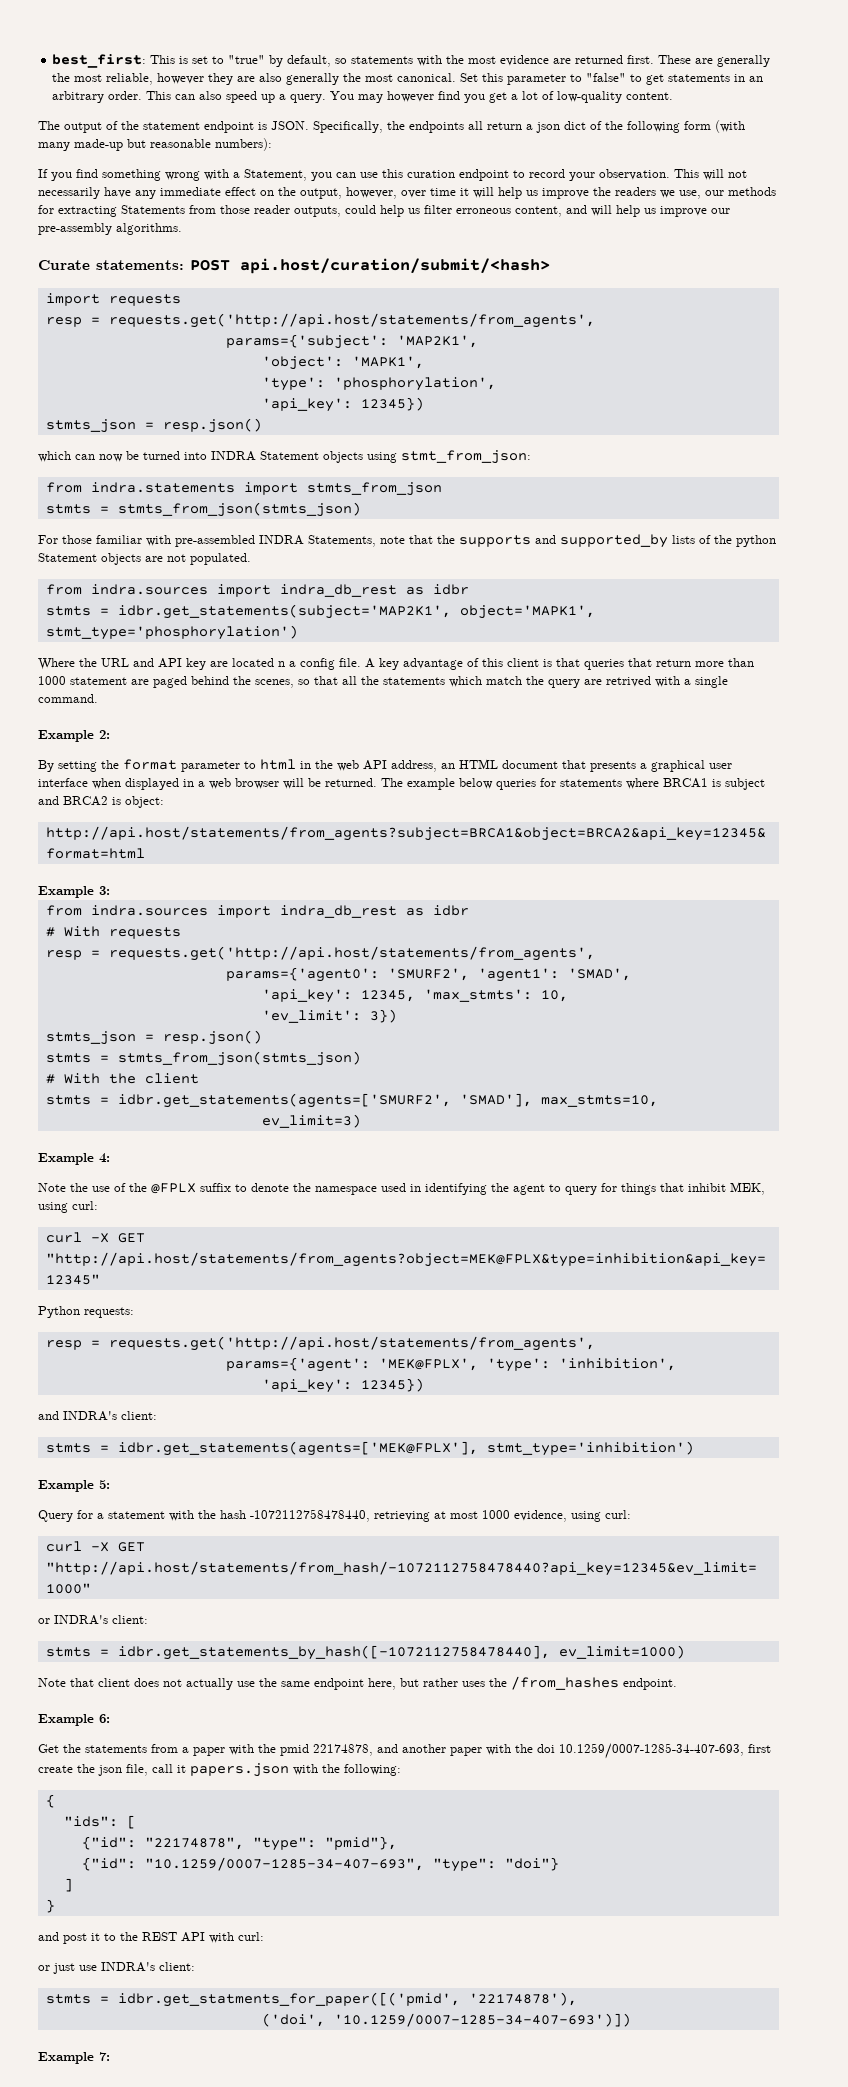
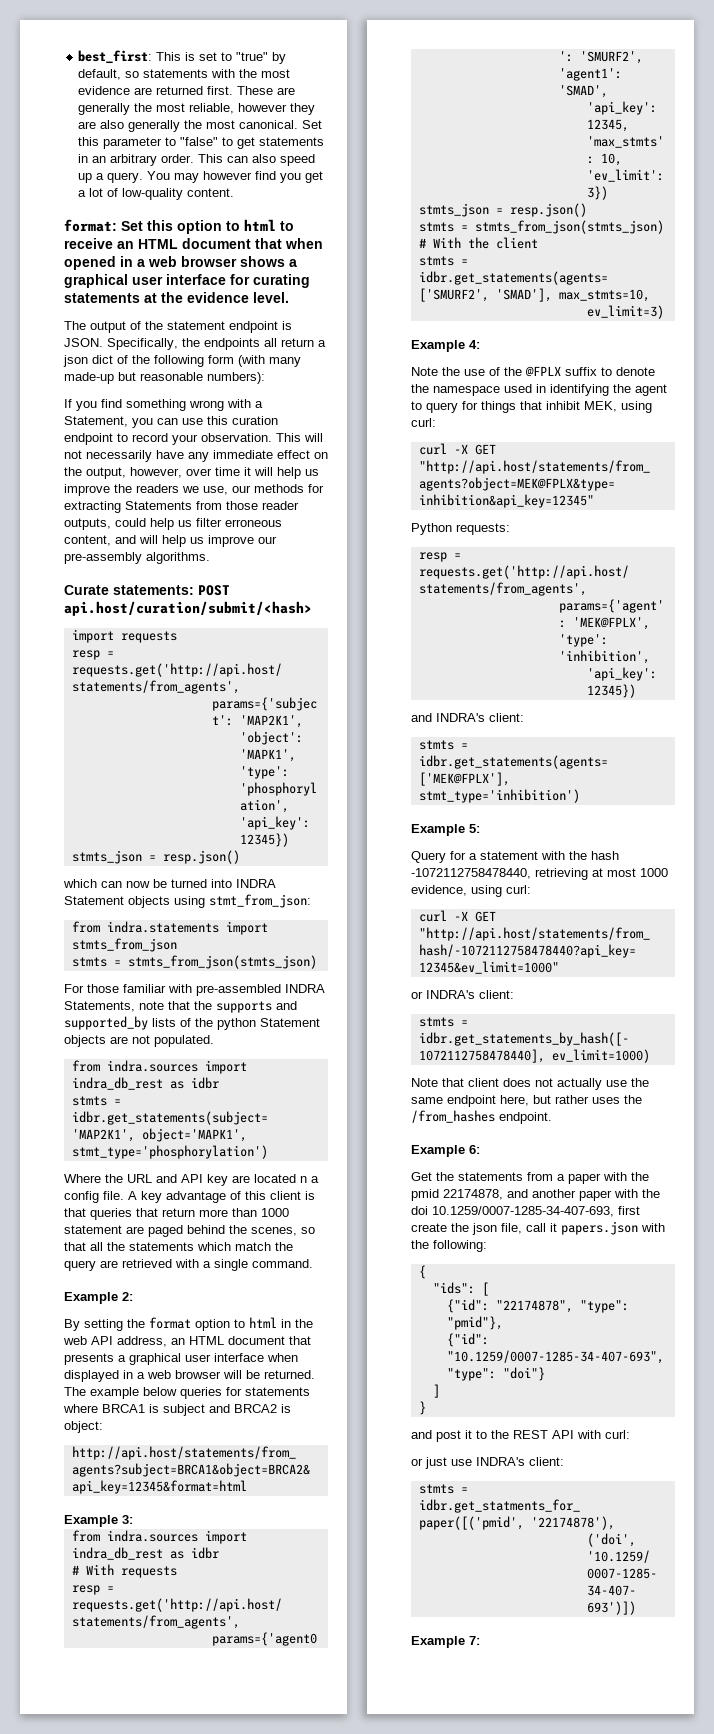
+ format: Set this option to html to receive an HTML document that when opened in a web browser shows a graphical user interface for curating statements at the evidence level.
- A key advantage of this client is that queries that return more than 1000 statement are paged behind the scenes, so that all the statements which match the query are retrived with a single command.
+ A key advantage of this client is that queries that return more than 1000 statement are paged behind the scenes, so that all the statements which match the query are retrieved with a single command.
- By setting the format parameter to html in the web API address, an HTML document that presents a graphical user interface when displayed in a web browser will be returned.
+ By setting the format option to html in the web API address, an HTML document that presents a graphical user interface when displayed in a web browser will be returned.

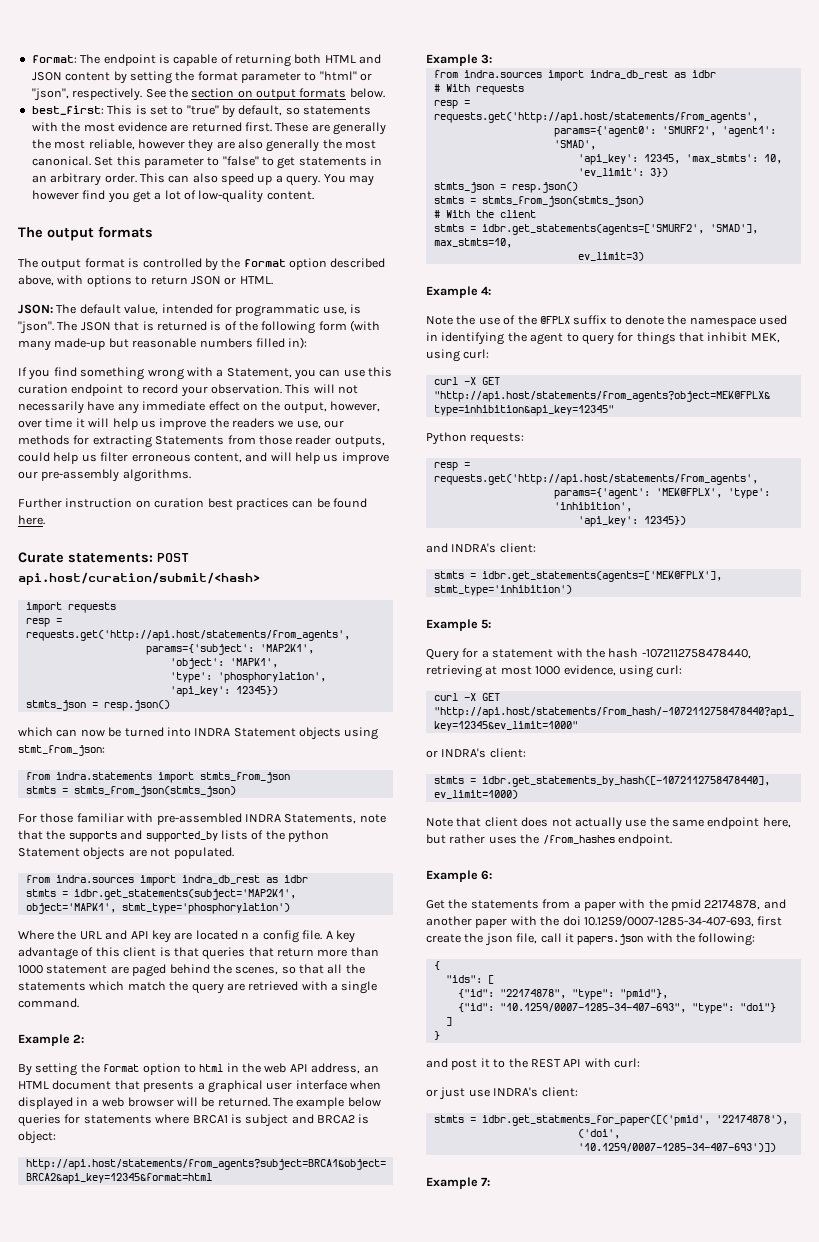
+ format: The endpoint is capable of returning both HTML and JSON content by setting the format parameter to "html" or "json", respectively. See the section on output formats below.
- format: Set this option to html to receive an HTML document that when opened in a web browser shows a graphical user interface for curating statements at the evidence level.
- The output of the statement endpoint is JSON. Specifically, the endpoints all return a json dict of the following form (with many made-up but reasonable numbers):
+ The output formats
+ The output format is controlled by the format option described above, with options to return JSON or HTML.
+ JSON: The default value, intended for programmatic use, is "json". The JSON that is returned is of the following form (with many made-up but reasonable numbers filled in):
+ Further instruction on curation best practices can be found here.

